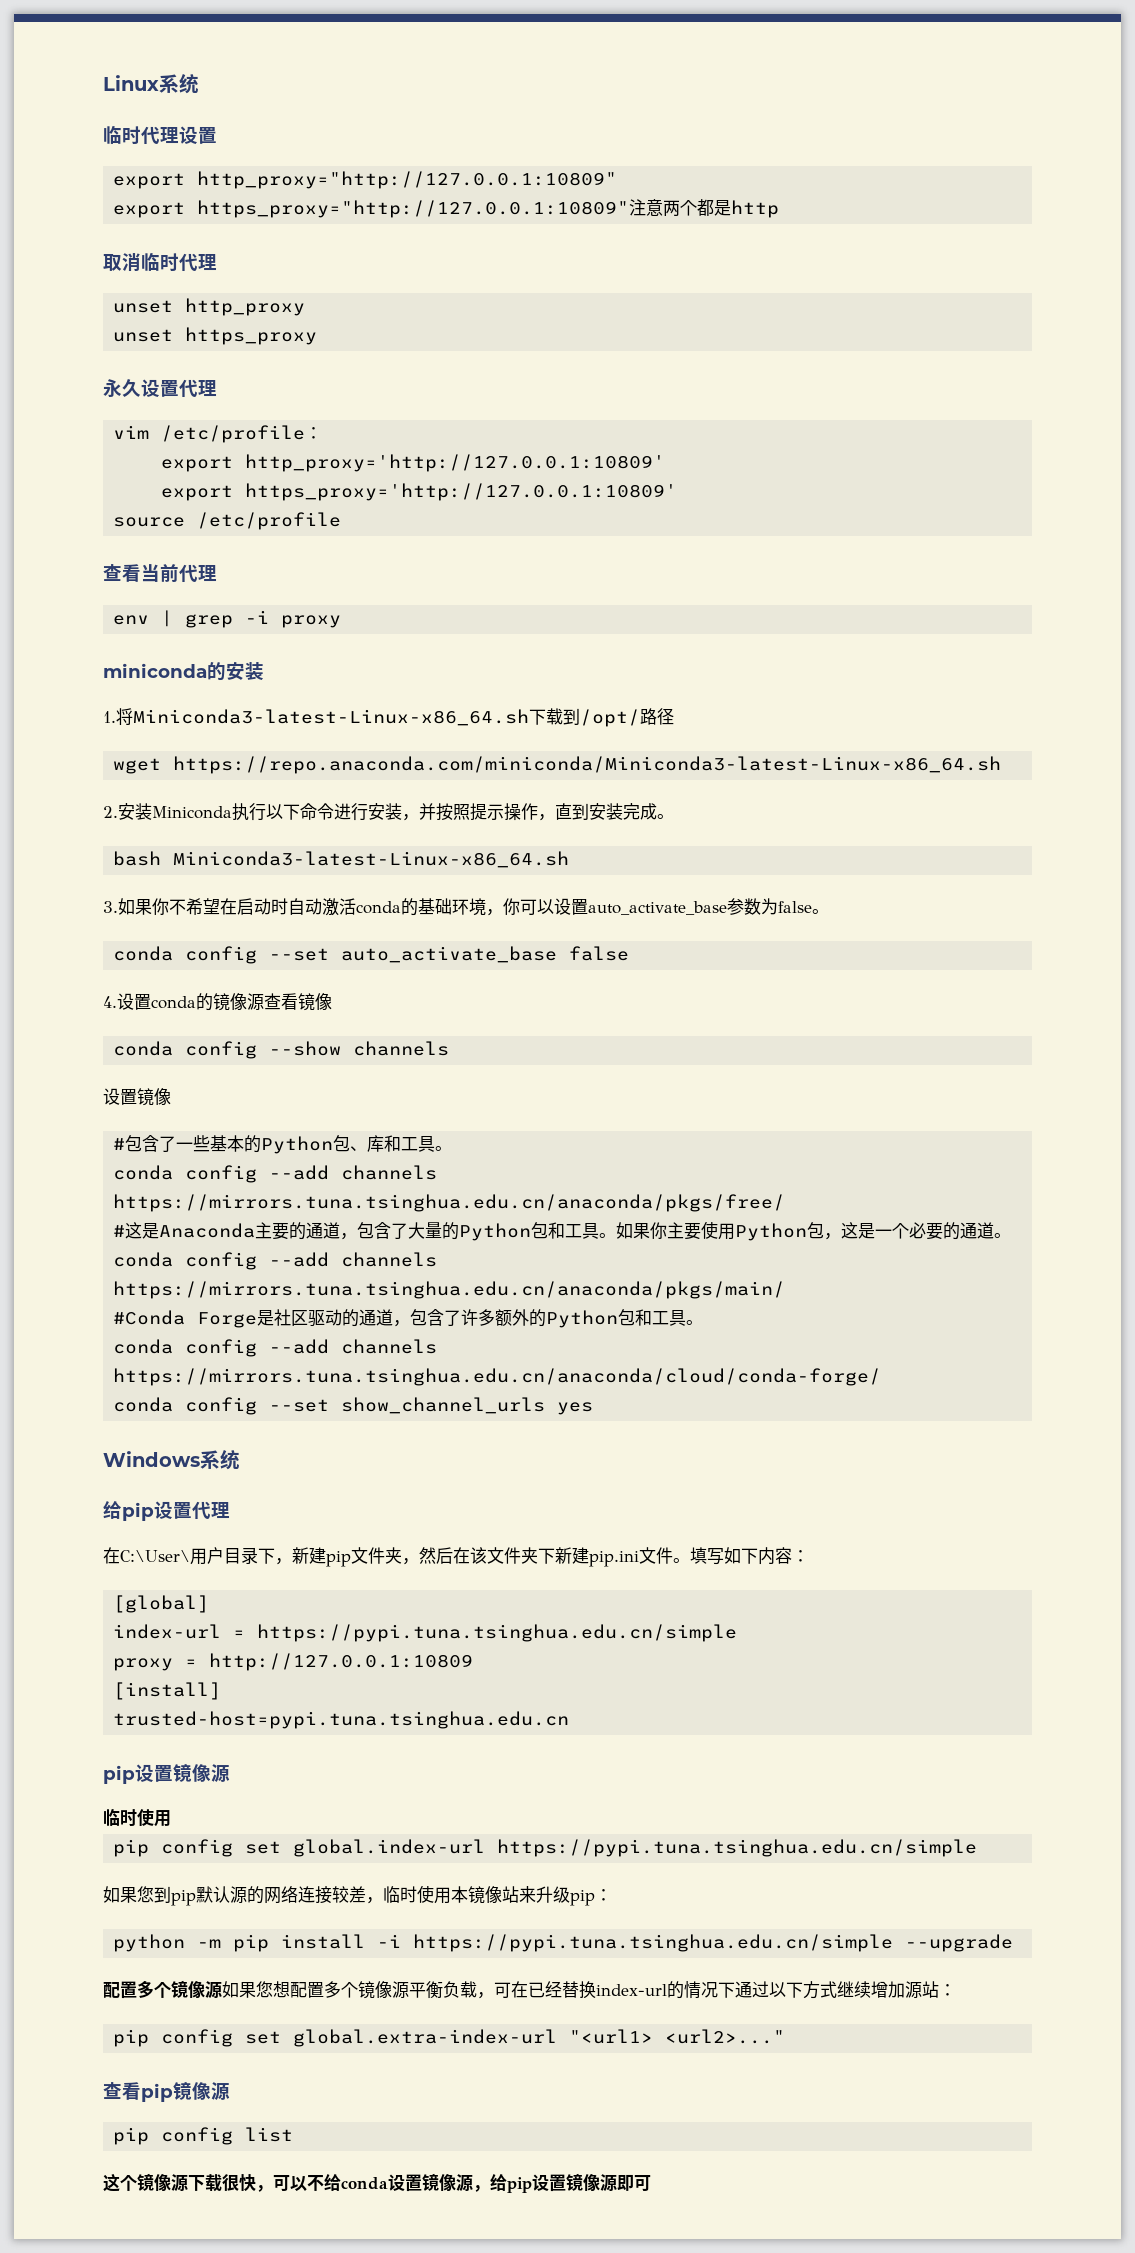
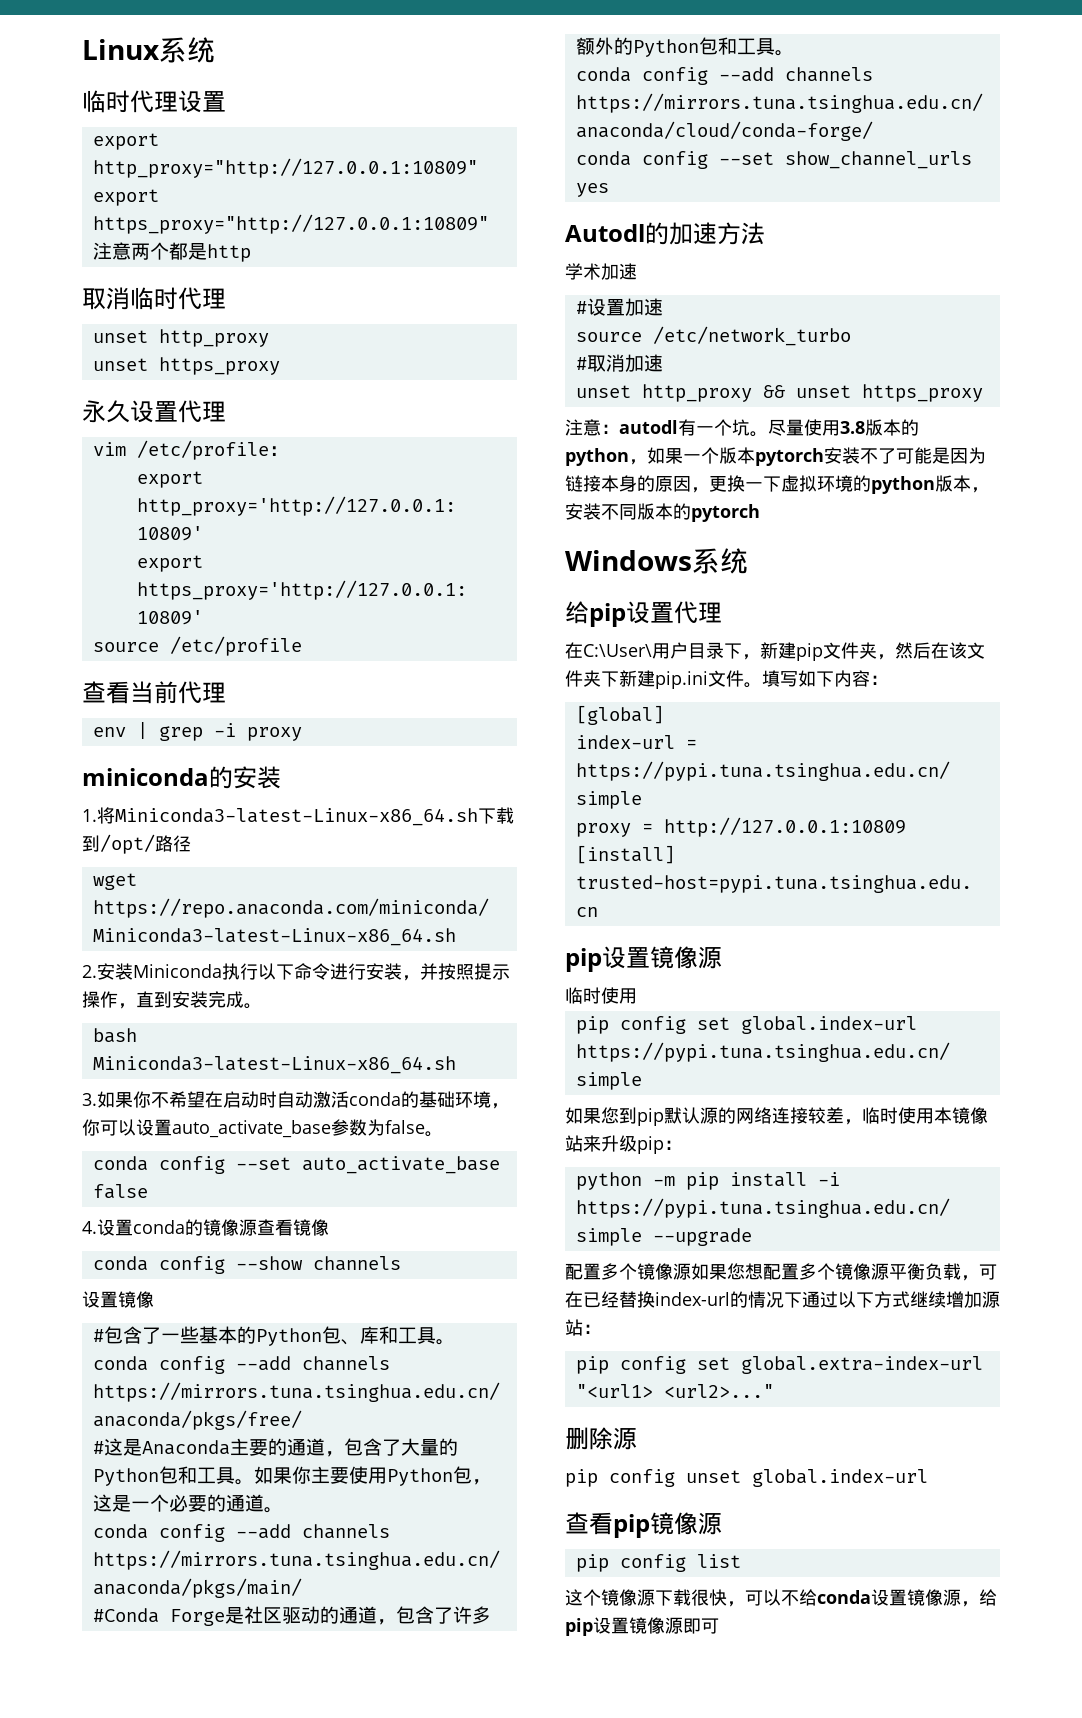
+ Autodl的加速方法
+ 学术加速
+ #设置加速
+ source /etc/network_turbo
+ #取消加速
+ unset http_proxy && unset https_proxy
+ 注意：autodl有一个坑。尽量使用3.8版本的python，如果一个版本pytorch安装不了可能是因为链接本身的原因，更换一下虚拟环境的python版本，安装不同版本的pytorch
+ 删除源
+ pip config unset global.index-url

